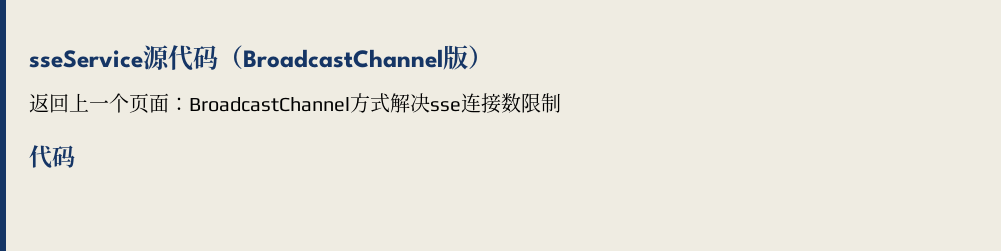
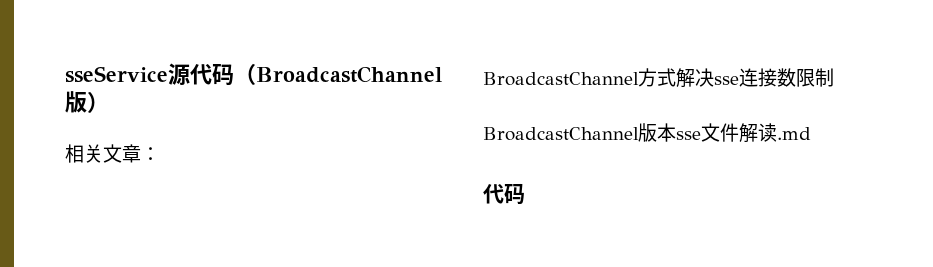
- 返回上一个页面：BroadcastChannel方式解决sse连接数限制
+ 相关文章：
+ BroadcastChannel方式解决sse连接数限制
+ BroadcastChannel版本sse文件解读.md

